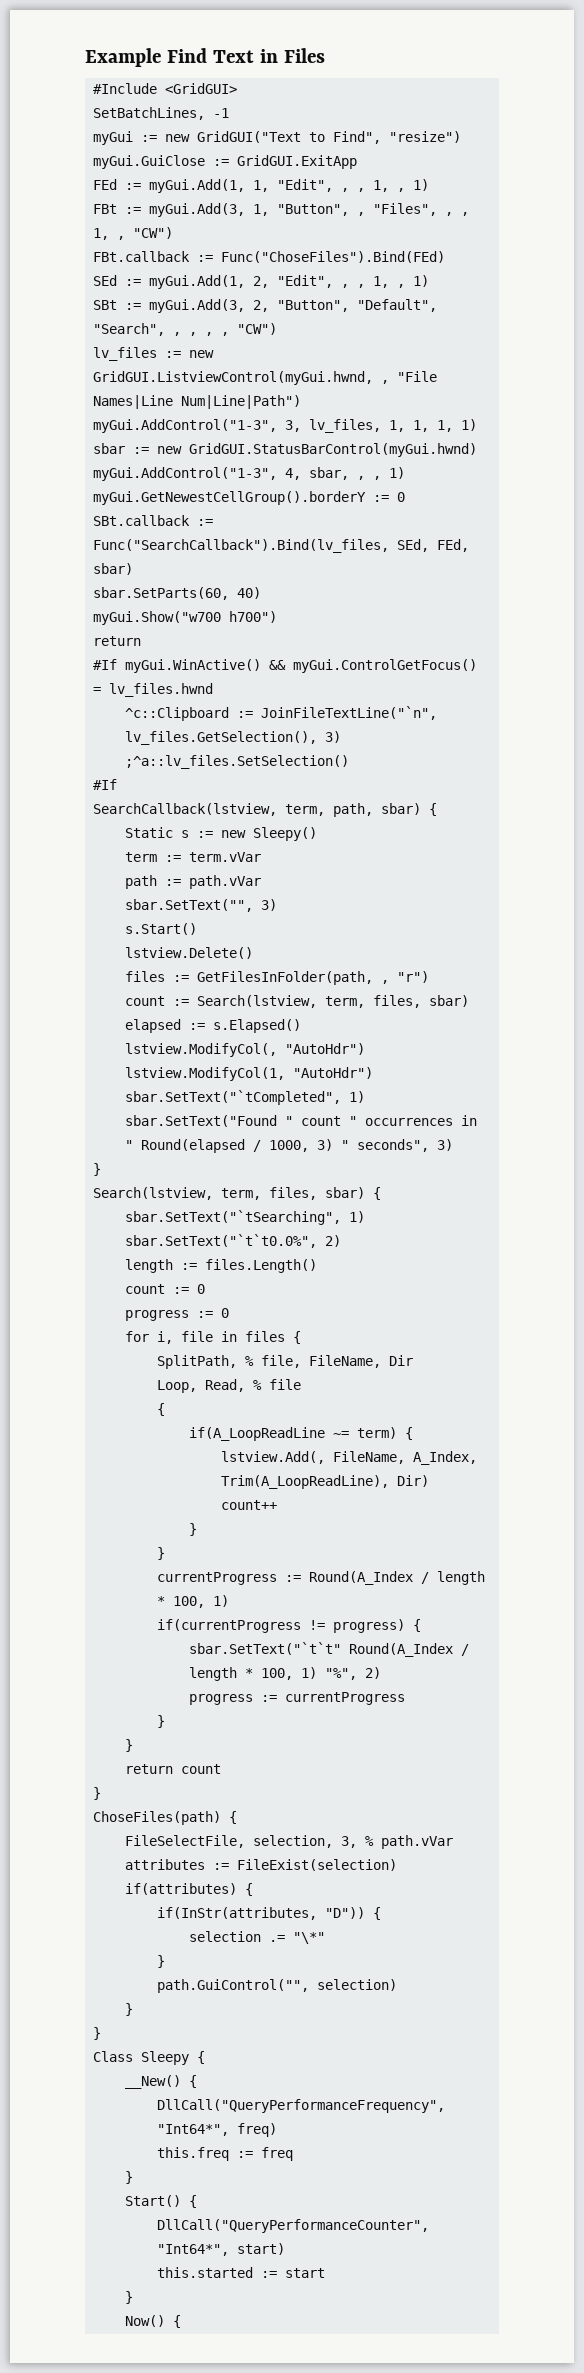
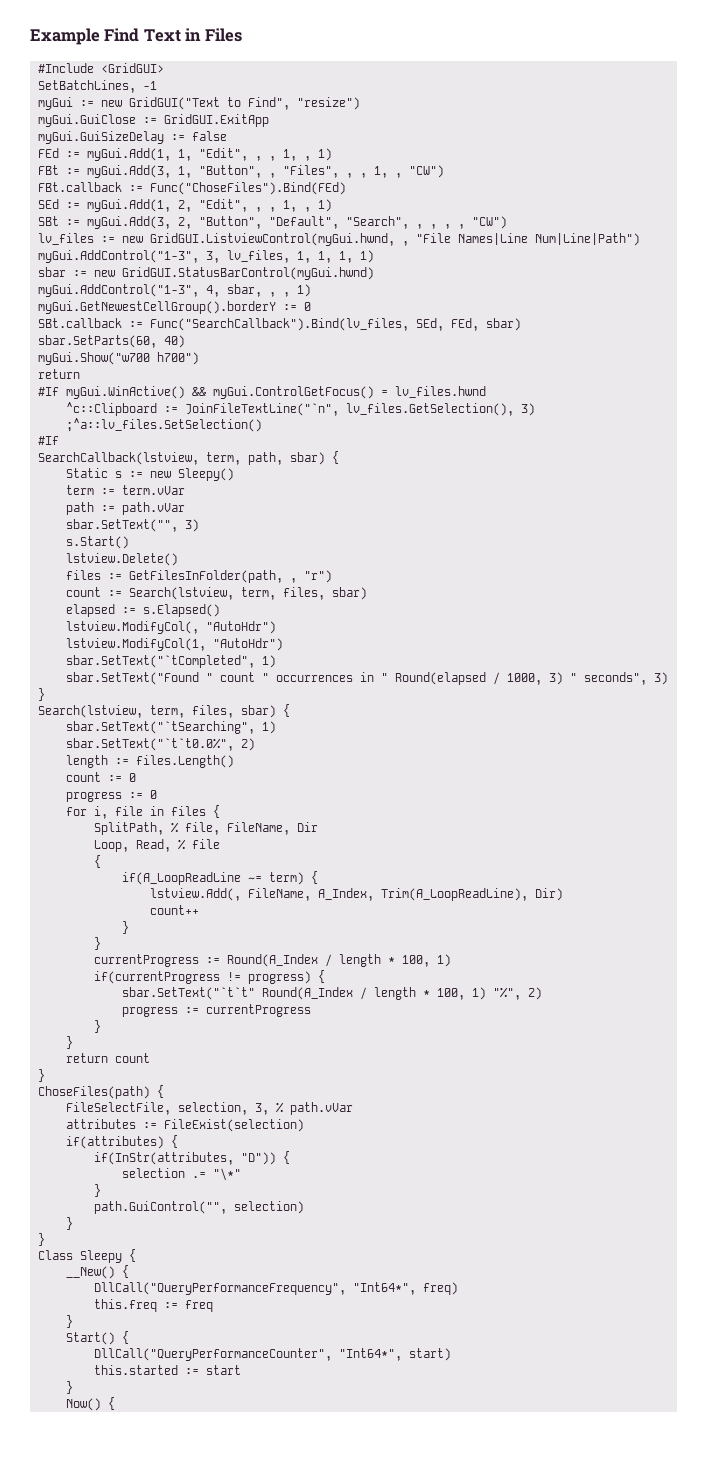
+ myGui.GuiSizeDelay := false

